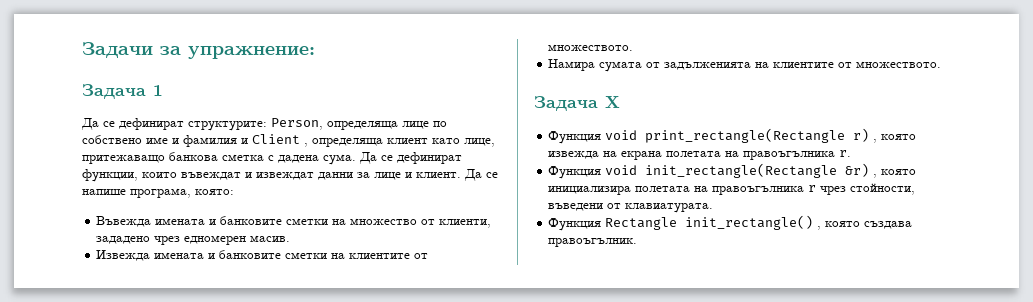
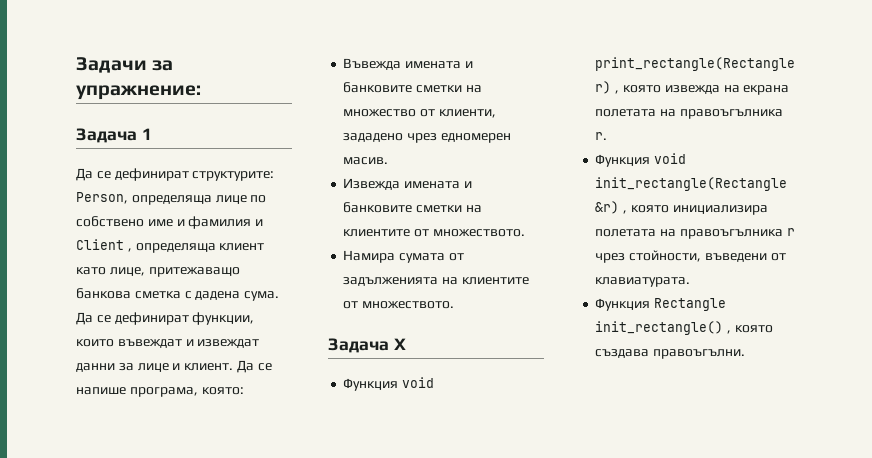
- Функция Rectangle init_rectangle() , която създава правоъгълник.
+ Функция Rectangle init_rectangle() , която създава правоъгълни.

